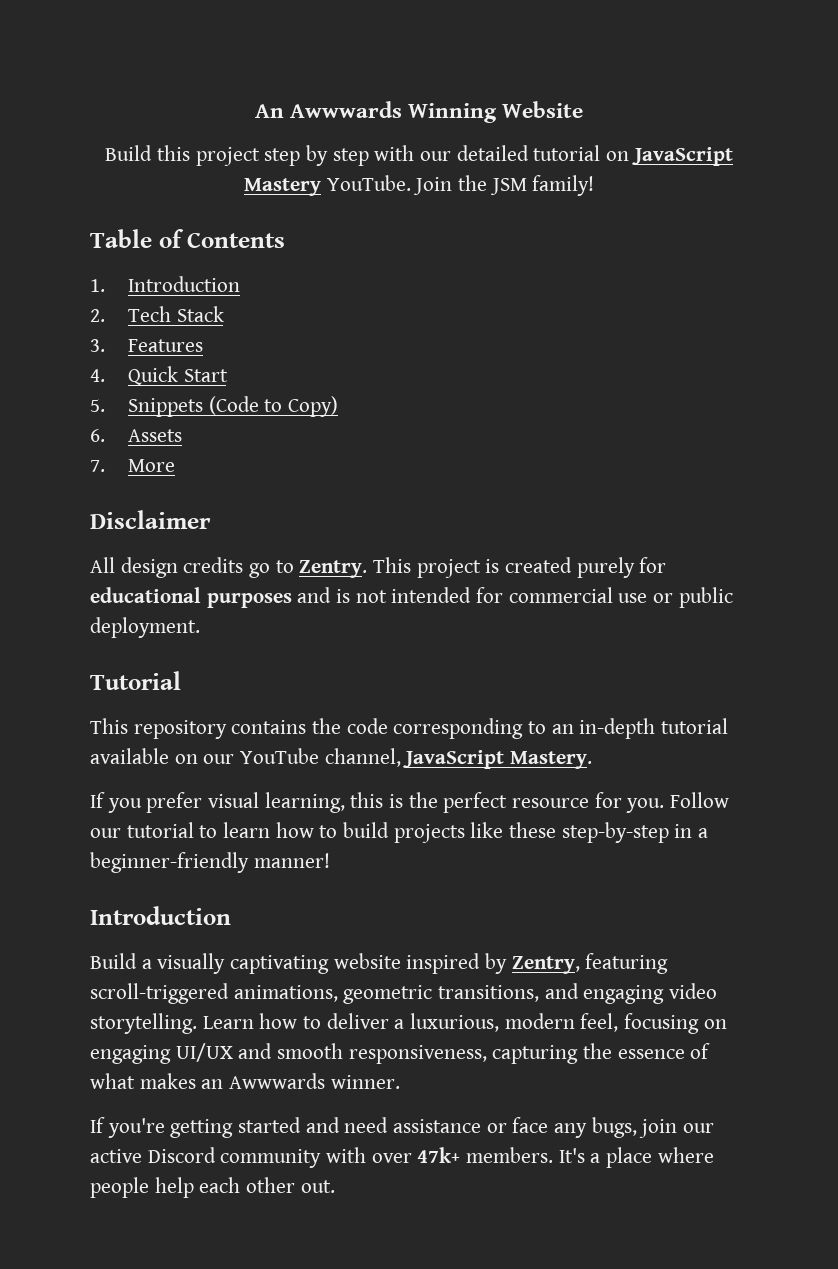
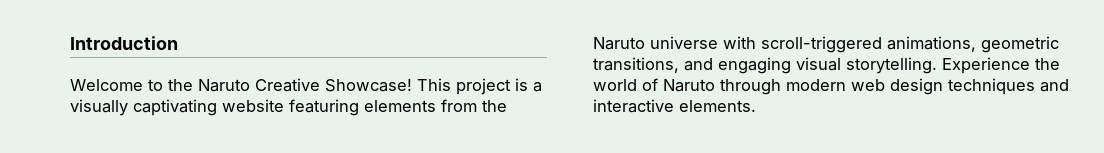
- An Awwwards Winning Website
- Build this project step by step with our detailed tutorial on JavaScript Mastery YouTube. Join the JSM family!
- Table of Contents
- 1. Introduction
- 2. Tech Stack
- 3. Features
- 4. Quick Start
- 5. Snippets (Code to Copy)
- 6. Assets
- 7. More
- Disclaimer
- All design credits go to Zentry. This project is created purely for educational purposes and is not intended for commercial use or public deployment.
- Tutorial
- This repository contains the code corresponding to an in-depth tutorial available on our YouTube channel, JavaScript Mastery.
- If you prefer visual learning, this is the perfect resource for you. Follow our tutorial to learn how to build projects like these step-by-step in a beginner-friendly manner!
  Introduction
- Build a visually captivating website inspired by Zentry, featuring scroll-triggered animations, geometric transitions, and engaging video storytelling. Learn how to deliver a luxurious, modern feel, focusing on engaging UI/UX and smooth responsiveness, capturing the essence of what makes an Awwwards winner.
- If you're getting started and need assistance or face any bugs, join our active Discord community with over 47k+ members. It's a place where people help each other out.
+ Welcome to the Naruto Creative Showcase! This project is a visually captivating website featuring elements from the Naruto universe with scroll-triggered animations, geometric transitions, and engaging visual storytelling. Experience the world of Naruto through modern web design techniques and interactive elements.

